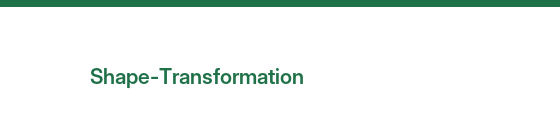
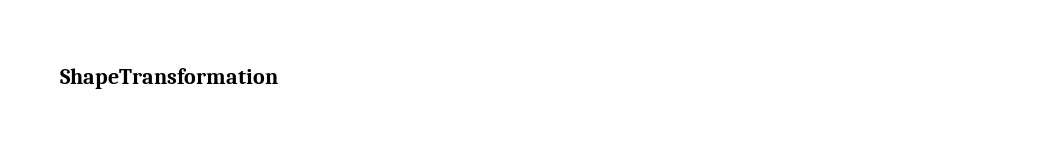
- Shape-Transformation
+ ShapeTransformation

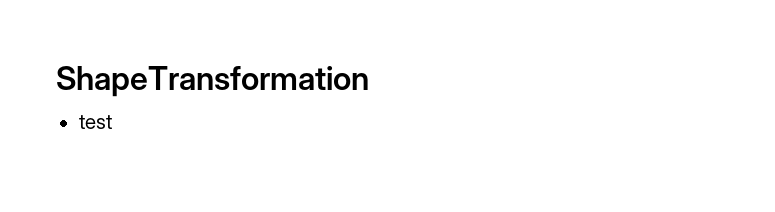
+ test

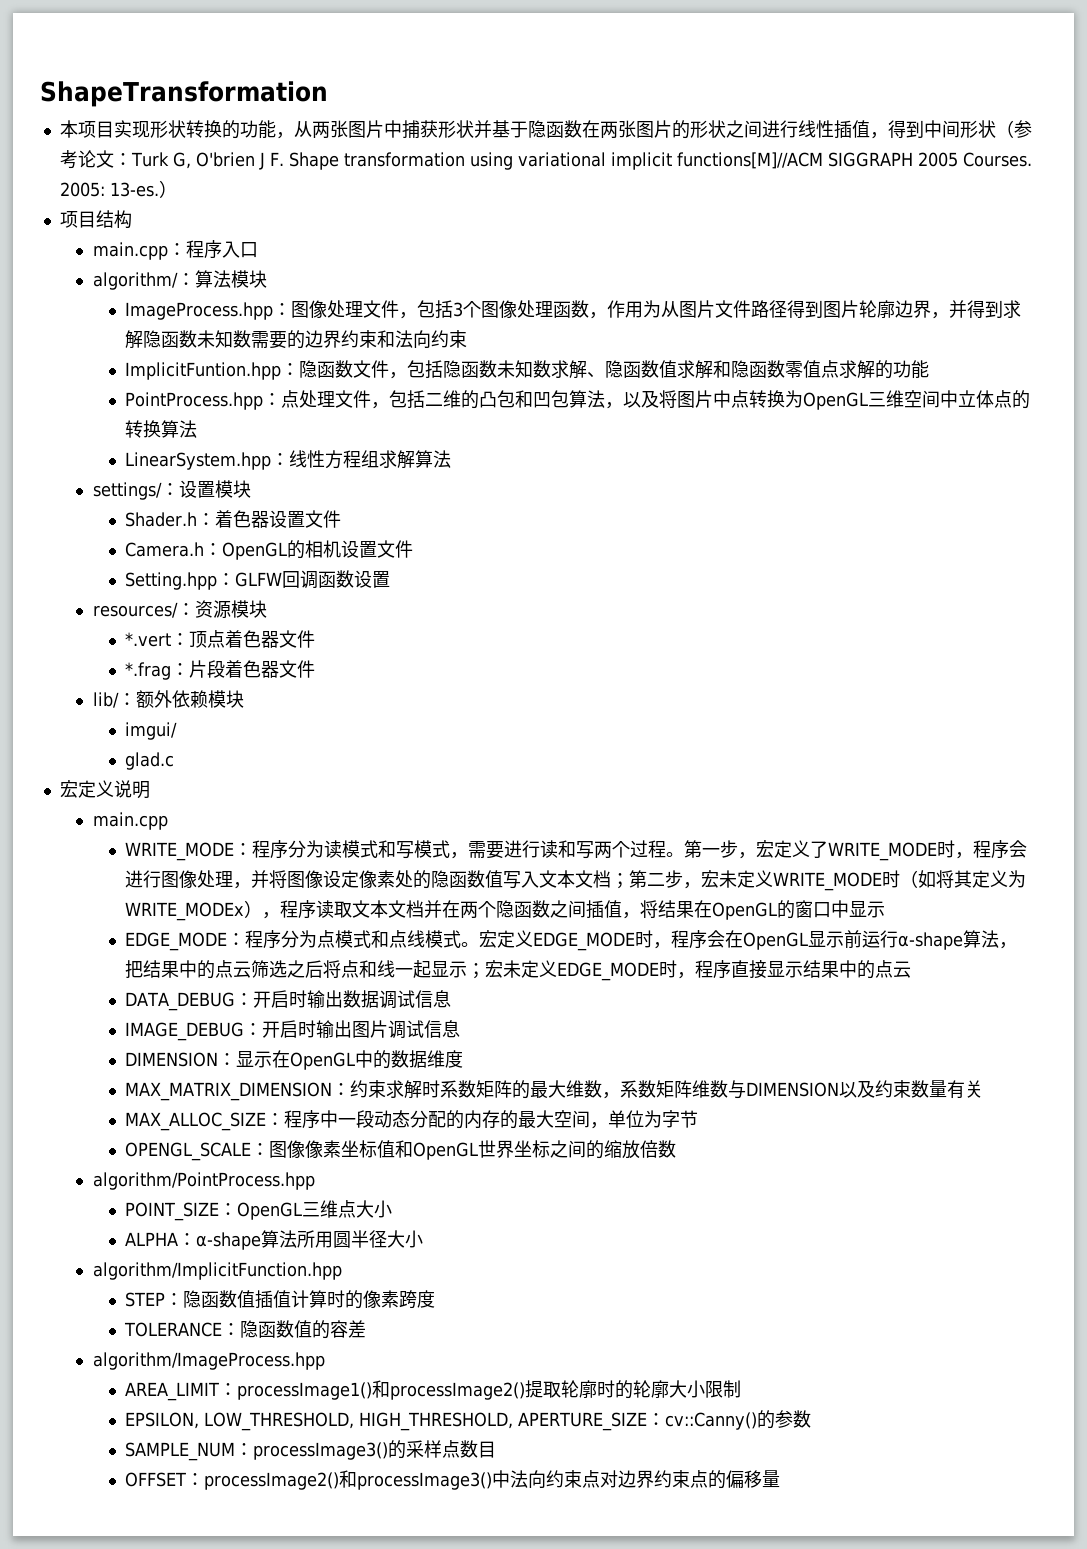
- test
+ 本项目实现形状转换的功能，从两张图片中捕获形状并基于隐函数在两张图片的形状之间进行线性插值，得到中间形状（参考论文：Turk G, O'brien J F. Shape transformation using variational implicit functions[M]//ACM SIGGRAPH 2005 Courses. 2005: 13-es.）
+ 项目结构
+ main.cpp：程序入口
+ algorithm/：算法模块
+ ImageProcess.hpp：图像处理文件，包括3个图像处理函数，作用为从图片文件路径得到图片轮廓边界，并得到求解隐函数未知数需要的边界约束和法向约束
+ ImplicitFuntion.hpp：隐函数文件，包括隐函数未知数求解、隐函数值求解和隐函数零值点求解的功能
+ PointProcess.hpp：点处理文件，包括二维的凸包和凹包算法，以及将图片中点转换为OpenGL三维空间中立体点的转换算法
+ LinearSystem.hpp：线性方程组求解算法
+ settings/：设置模块
+ Shader.h：着色器设置文件
+ Camera.h：OpenGL的相机设置文件
+ Setting.hpp：GLFW回调函数设置
+ resources/：资源模块
+ *.vert：顶点着色器文件
+ *.frag：片段着色器文件
+ lib/：额外依赖模块
+ imgui/
+ glad.c
+ 宏定义说明
+ main.cpp
+ WRITE_MODE：程序分为读模式和写模式，需要进行读和写两个过程。第一步，宏定义了WRITE_MODE时，程序会进行图像处理，并将图像设定像素处的隐函数值写入文本文档；第二步，宏未定义WRITE_MODE时（如将其定义为WRITE_MODEx），程序读取文本文档并在两个隐函数之间插值，将结果在OpenGL的窗口中显示
+ EDGE_MODE：程序分为点模式和点线模式。宏定义EDGE_MODE时，程序会在OpenGL显示前运行α-shape算法，把结果中的点云筛选之后将点和线一起显示；宏未定义EDGE_MODE时，程序直接显示结果中的点云
+ DATA_DEBUG：开启时输出数据调试信息
+ IMAGE_DEBUG：开启时输出图片调试信息
+ DIMENSION：显示在OpenGL中的数据维度
+ MAX_MATRIX_DIMENSION：约束求解时系数矩阵的最大维数，系数矩阵维数与DIMENSION以及约束数量有关
+ MAX_ALLOC_SIZE：程序中一段动态分配的内存的最大空间，单位为字节
+ OPENGL_SCALE：图像像素坐标值和OpenGL世界坐标之间的缩放倍数
+ algorithm/PointProcess.hpp
+ POINT_SIZE：OpenGL三维点大小
+ ALPHA：α-shape算法所用圆半径大小
+ algorithm/ImplicitFunction.hpp
+ STEP：隐函数值插值计算时的像素跨度
+ TOLERANCE：隐函数值的容差
+ algorithm/ImageProcess.hpp
+ AREA_LIMIT：processImage1()和processImage2()提取轮廓时的轮廓大小限制
+ EPSILON, LOW_THRESHOLD, HIGH_THRESHOLD, APERTURE_SIZE：cv::Canny()的参数
+ SAMPLE_NUM：processImage3()的采样点数目
+ OFFSET：processImage2()和processImage3()中法向约束点对边界约束点的偏移量

